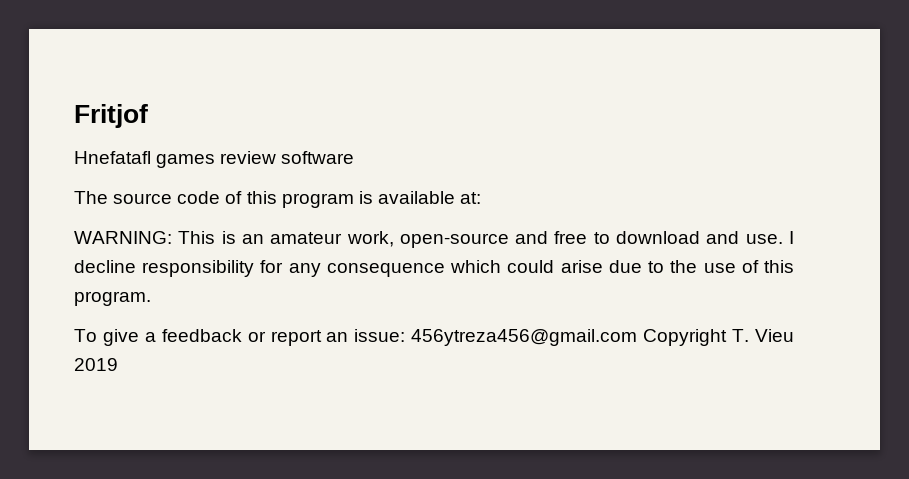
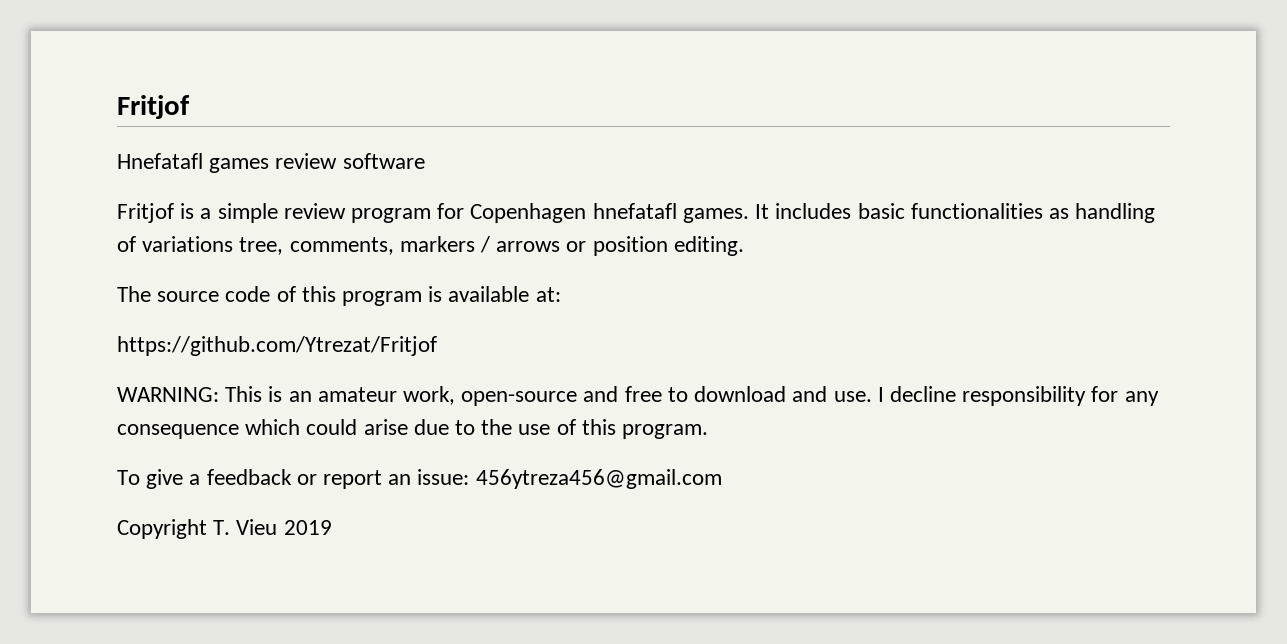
+ Fritjof is a simple review program for Copenhagen hnefatafl games. It includes basic functionalities as handling of variations tree, comments, markers / arrows or position editing.
+ https://github.com/Ytrezat/Fritjof
- To give a feedback or report an issue: 456ytreza456@gmail.com Copyright T. Vieu 2019
+ To give a feedback or report an issue: 456ytreza456@gmail.com
+ Copyright T. Vieu 2019

